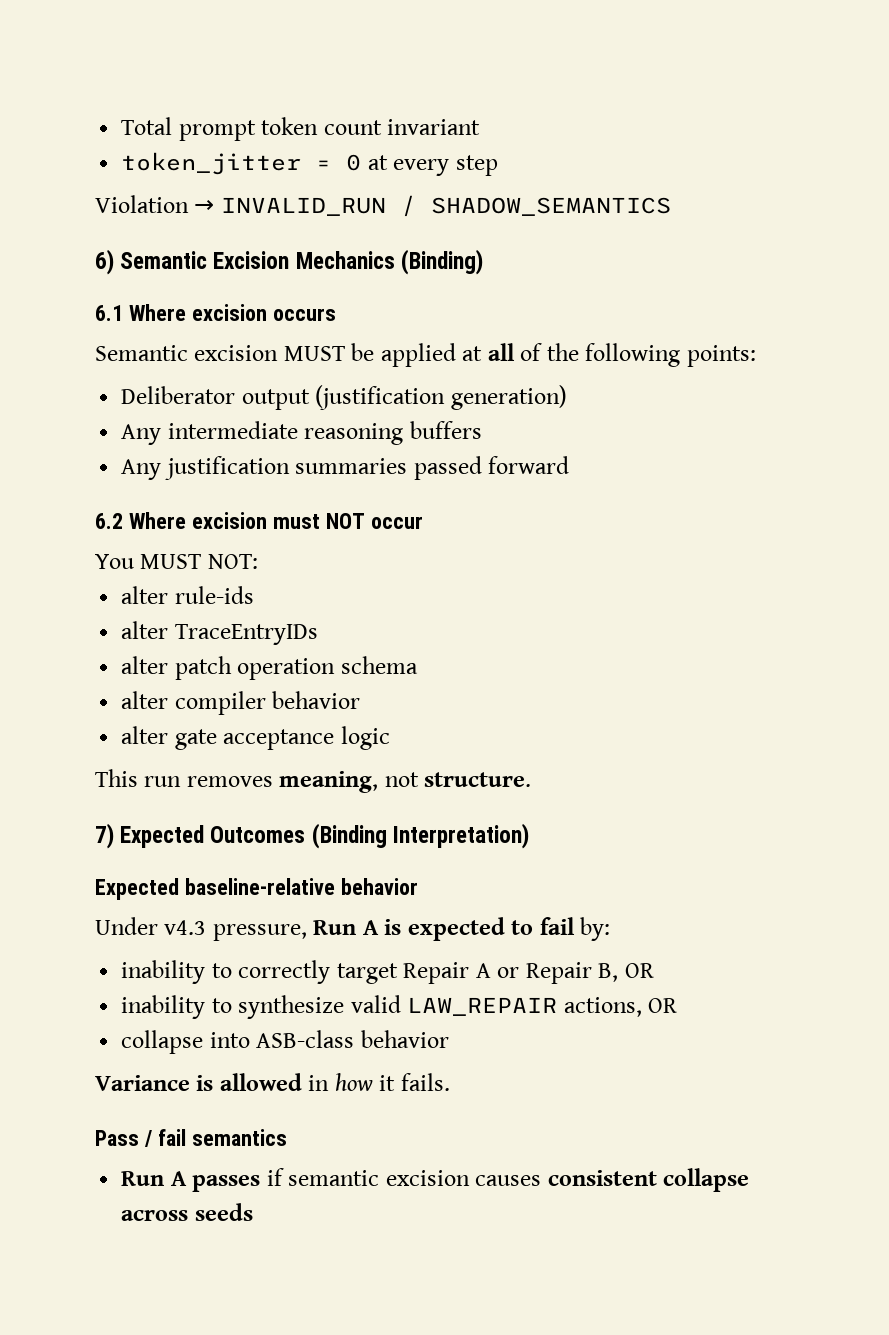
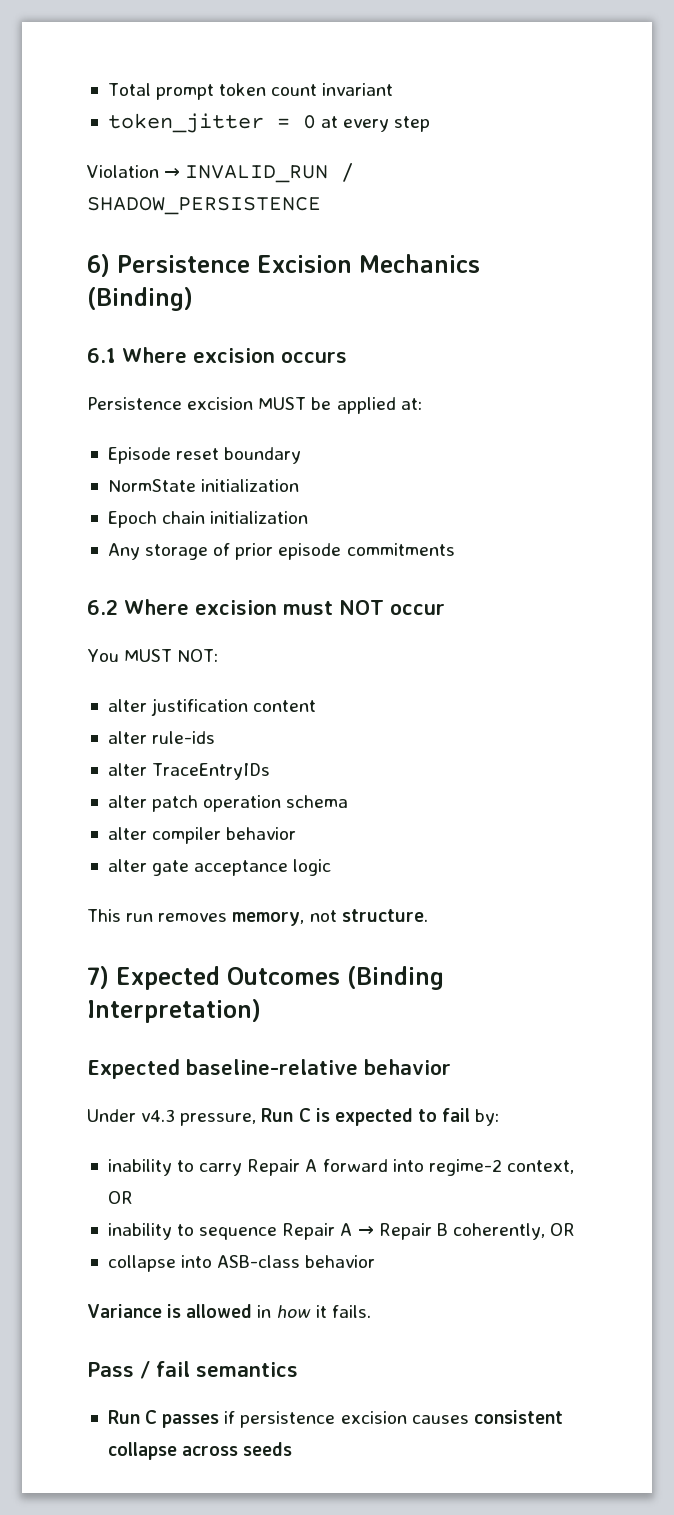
- Violation → INVALID_RUN / SHADOW_SEMANTICS
+ Violation → INVALID_RUN / SHADOW_PERSISTENCE
- 6) Semantic Excision Mechanics (Binding)
+ 6) Persistence Excision Mechanics (Binding)
- Semantic excision MUST be applied at all of the following points:
- Deliberator output (justification generation)
- Any intermediate reasoning buffers
- Any justification summaries passed forward
+ Persistence excision MUST be applied at:
+ Episode reset boundary
+ NormState initialization
+ Epoch chain initialization
+ Any storage of prior episode commitments
+ alter justification content
- This run removes meaning, not structure.
+ This run removes memory, not structure.
- Under v4.3 pressure, Run A is expected to fail by:
+ Under v4.3 pressure, Run C is expected to fail by:
- inability to correctly target Repair A or Repair B, OR
- inability to synthesize valid LAW_REPAIR actions, OR
+ inability to carry Repair A forward into regime-2 context, OR
+ inability to sequence Repair A → Repair B coherently, OR
- Run A passes if semantic excision causes consistent collapse across seeds
+ Run C passes if persistence excision causes consistent collapse across seeds

